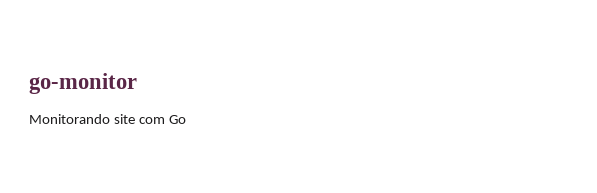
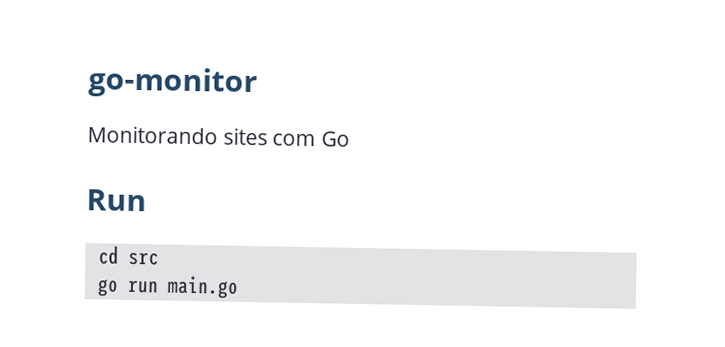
- Monitorando site com Go
+ Monitorando sites com Go
+ Run
+ cd src
+ go run main.go

